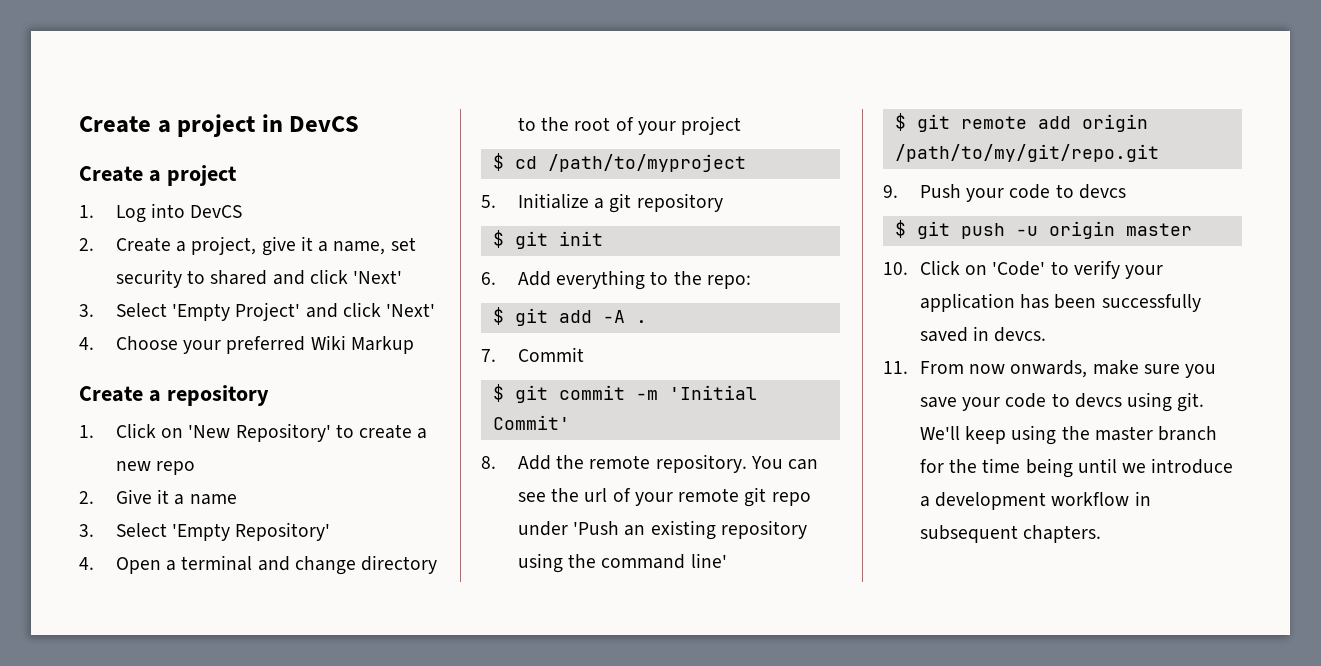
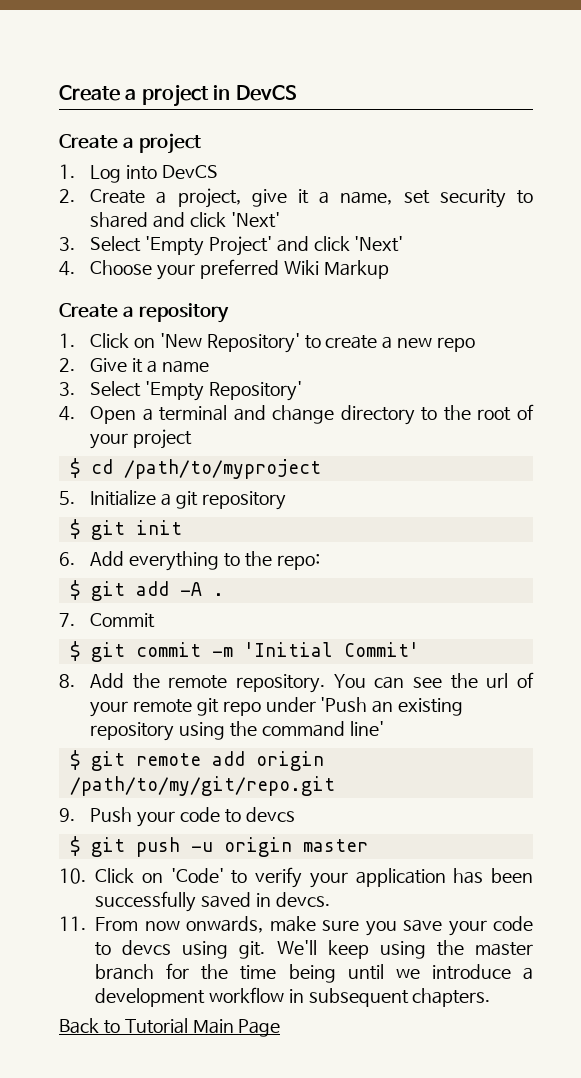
+ Back to Tutorial Main Page

